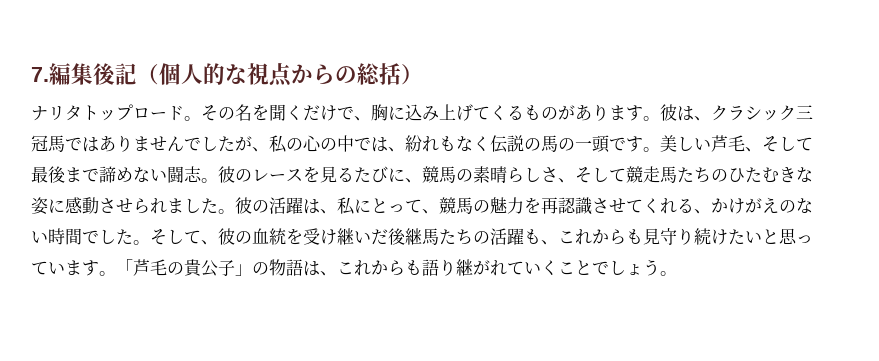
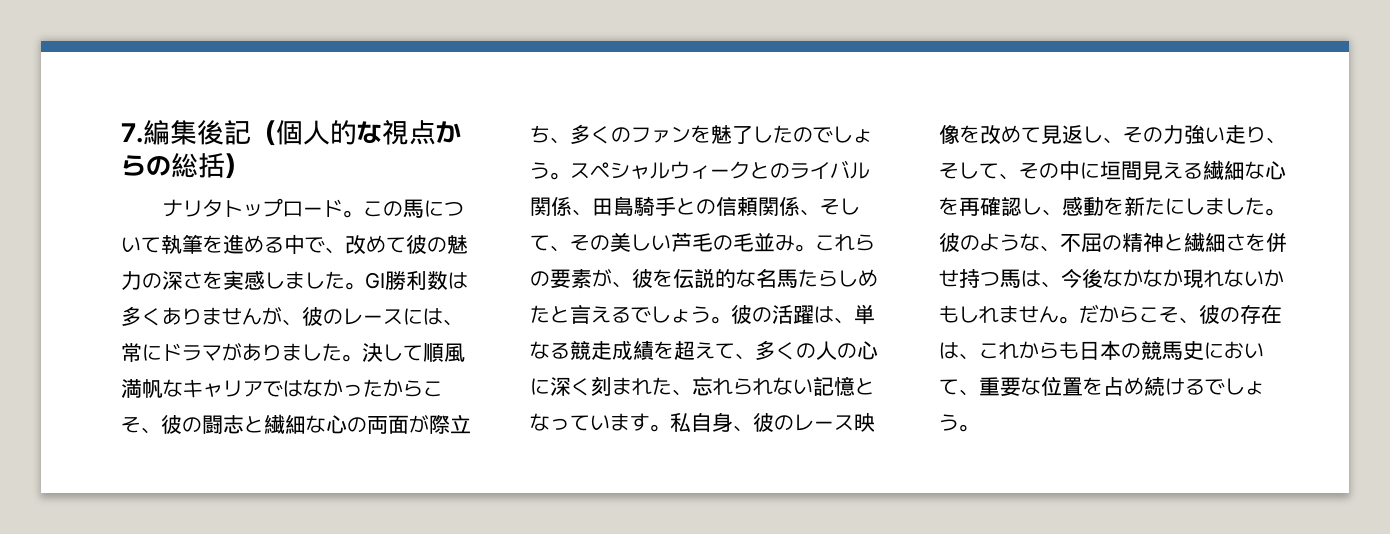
- その名を聞くだけで、胸に込み上げてくるものがあります。彼は、クラシック三冠馬ではありませんでしたが、私の心の中では、紛れもなく伝説の馬の一頭です。美しい芦毛、そして最後まで諦めない闘志。彼のレースを見るたびに、競馬の素晴らしさ、そして競走馬たちのひたむきな姿に感動させられました。彼の活躍は、私にとって、競馬の魅力を再認識させてくれる、かけがえのない時間でした。そして、彼の血統を受け継いだ後継馬たちの活躍も、これからも見守り続けたいと思っています。「芦毛の貴公子」の物語は、これからも語り継がれていくことでしょう。
+ この馬について執筆を進める中で、改めて彼の魅力の深さを実感しました。GI勝利数は多くありませんが、彼のレースには、常にドラマがありました。決して順風満帆なキャリアではなかったからこそ、彼の闘志と繊細な心の両面が際立ち、多くのファンを魅了したのでしょう。スペシャルウィークとのライバル関係、田島騎手との信頼関係、そして、その美しい芦毛の毛並み。これらの要素が、彼を伝説的な名馬たらしめたと言えるでしょう。彼の活躍は、単なる競走成績を超えて、多くの人の心に深く刻まれた、忘れられない記憶となっています。私自身、彼のレース映像を改めて見返し、その力強い走り、そして、その中に垣間見える繊細な心を再確認し、感動を新たにしました。彼のような、不屈の精神と繊細さを併せ持つ馬は、今後なかなか現れないかもしれません。だからこそ、彼の存在は、これからも日本の競馬史において、重要な位置を占め続けるでしょう。

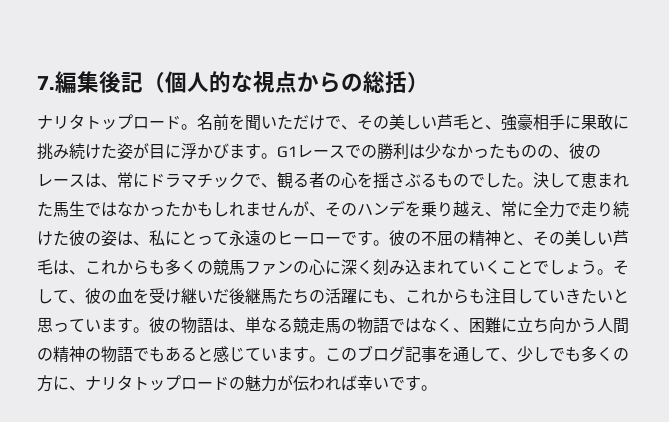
- この馬について執筆を進める中で、改めて彼の魅力の深さを実感しました。GI勝利数は多くありませんが、彼のレースには、常にドラマがありました。決して順風満帆なキャリアではなかったからこそ、彼の闘志と繊細な心の両面が際立ち、多くのファンを魅了したのでしょう。スペシャルウィークとのライバル関係、田島騎手との信頼関係、そして、その美しい芦毛の毛並み。これらの要素が、彼を伝説的な名馬たらしめたと言えるでしょう。彼の活躍は、単なる競走成績を超えて、多くの人の心に深く刻まれた、忘れられない記憶となっています。私自身、彼のレース映像を改めて見返し、その力強い走り、そして、その中に垣間見える繊細な心を再確認し、感動を新たにしました。彼のような、不屈の精神と繊細さを併せ持つ馬は、今後なかなか現れないかもしれません。だからこそ、彼の存在は、これからも日本の競馬史において、重要な位置を占め続けるでしょう。
+ 名前を聞いただけで、その美しい芦毛と、強豪相手に果敢に挑み続けた姿が目に浮かびます。G1レースでの勝利は少なかったものの、彼のレースは、常にドラマチックで、観る者の心を揺さぶるものでした。決して恵まれた馬生ではなかったかもしれませんが、そのハンデを乗り越え、常に全力で走り続けた彼の姿は、私にとって永遠のヒーローです。彼の不屈の精神と、その美しい芦毛は、これからも多くの競馬ファンの心に深く刻み込まれていくことでしょう。そして、彼の血を受け継いだ後継馬たちの活躍にも、これからも注目していきたいと思っています。彼の物語は、単なる競走馬の物語ではなく、困難に立ち向かう人間の精神の物語でもあると感じています。このブログ記事を通して、少しでも多くの方に、ナリタトップロードの魅力が伝われば幸いです。

